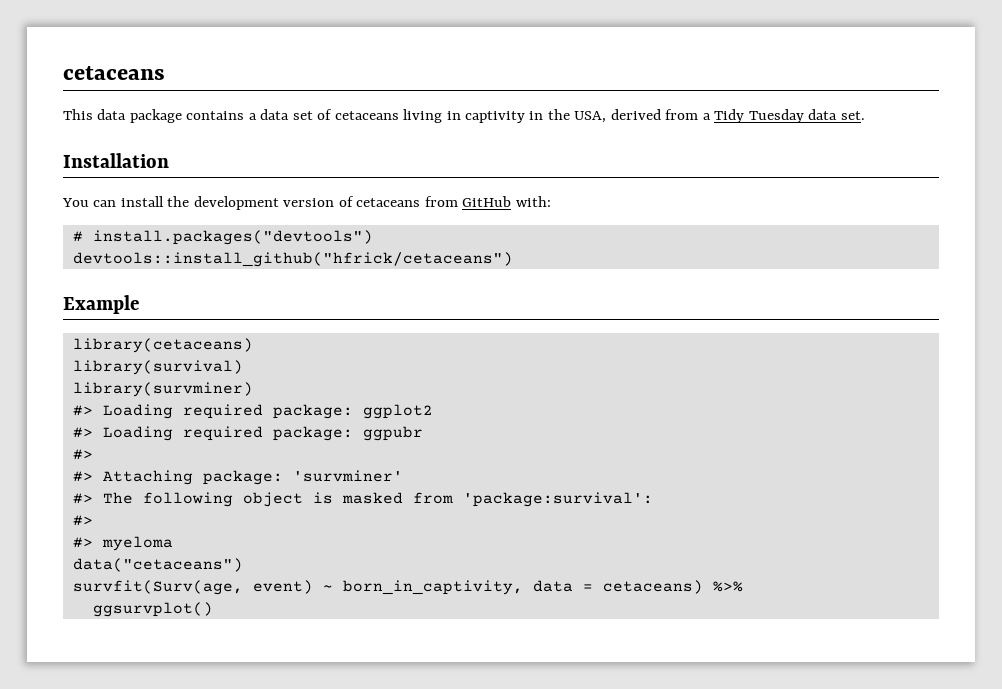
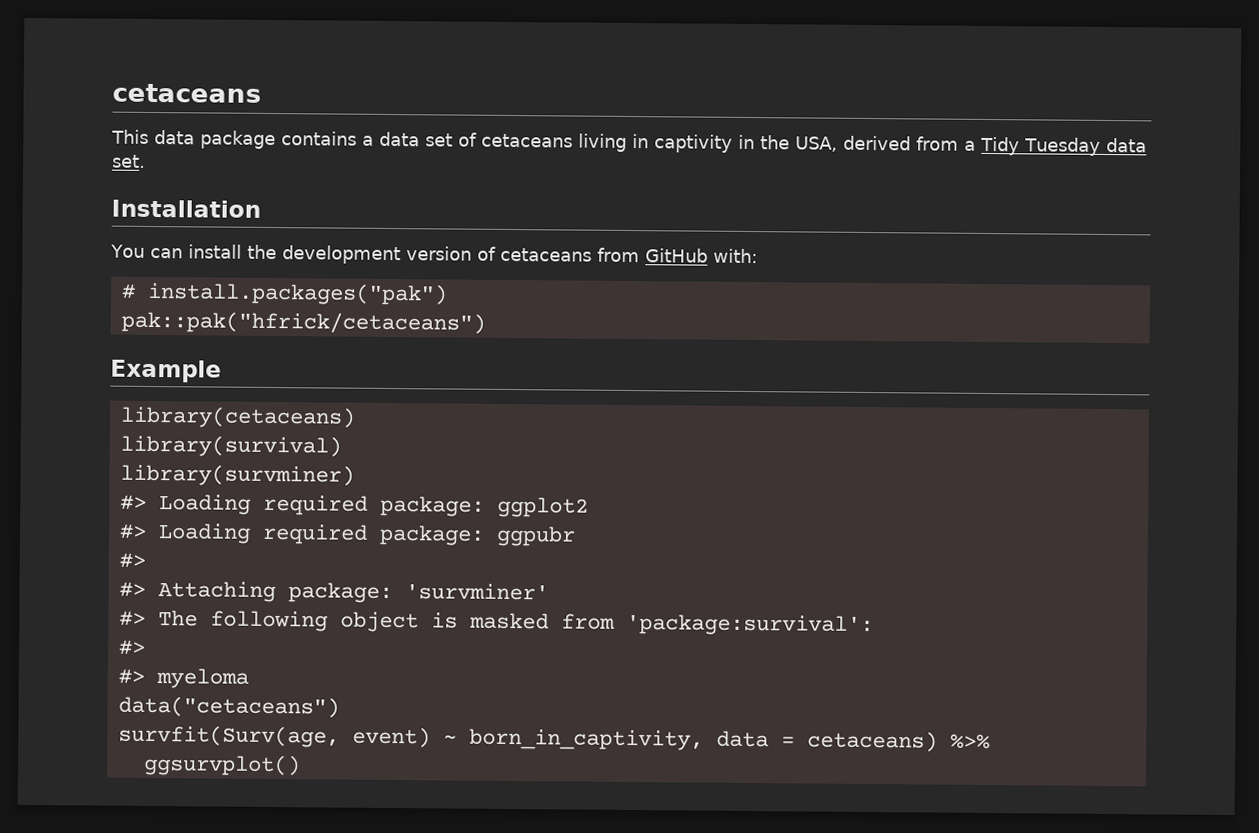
- # install.packages("devtools")
- devtools::install_github("hfrick/cetaceans")
+ # install.packages("pak")
+ pak::pak("hfrick/cetaceans")

